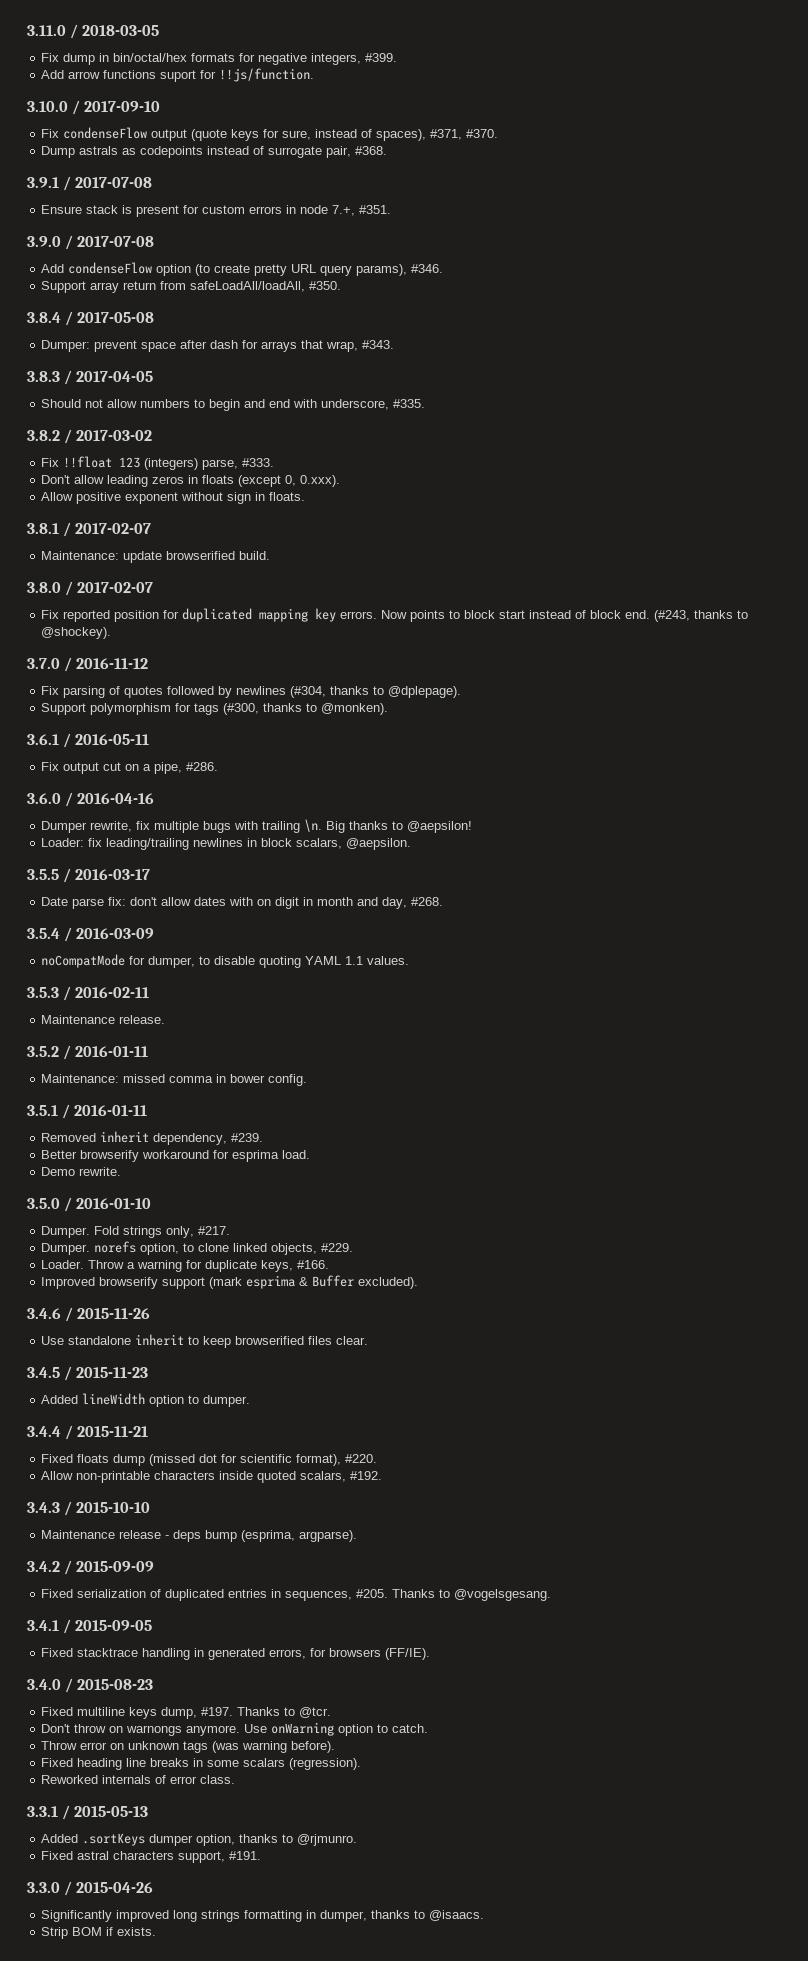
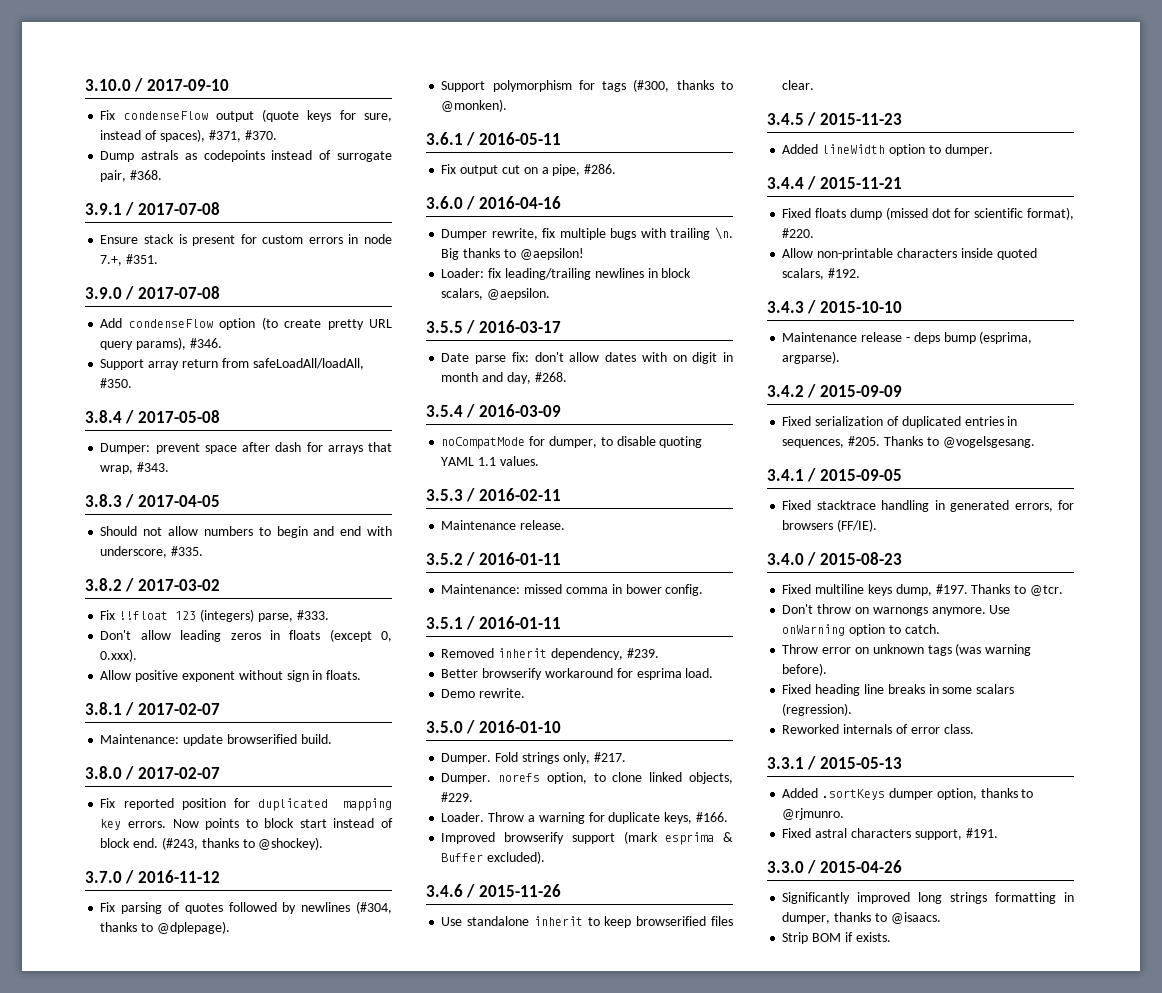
- 3.11.0 / 2018-03-05
- Fix dump in bin/octal/hex formats for negative integers, #399.
- Add arrow functions suport for !!js/function.

